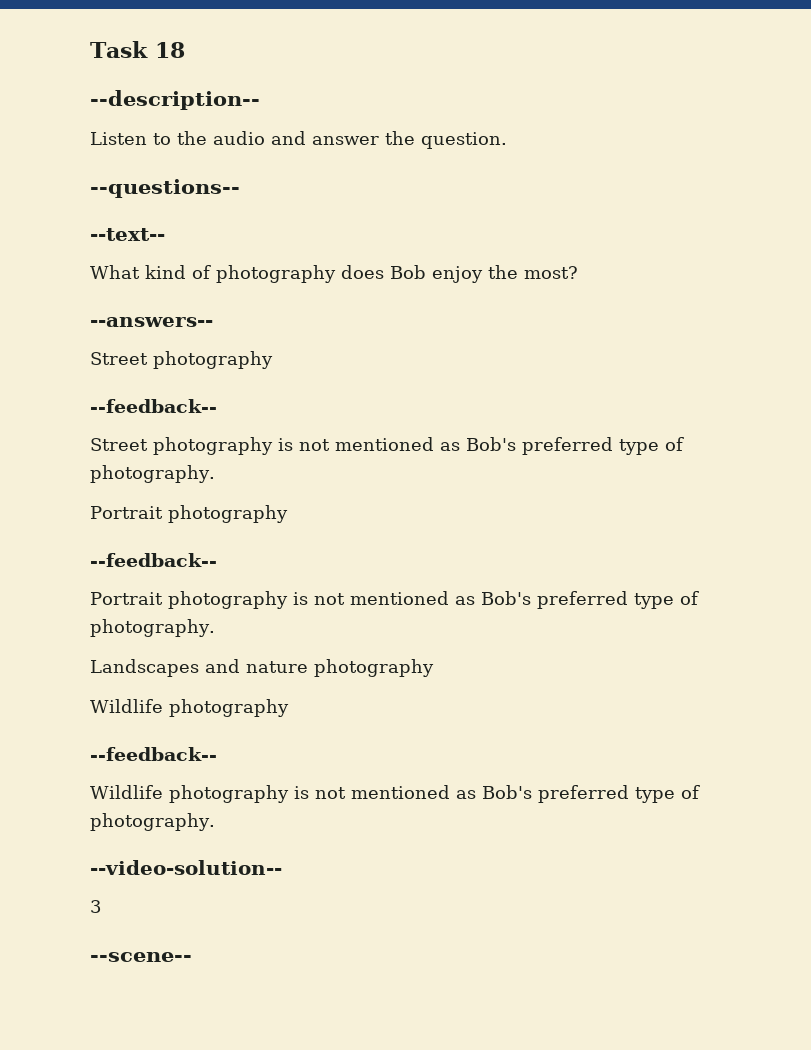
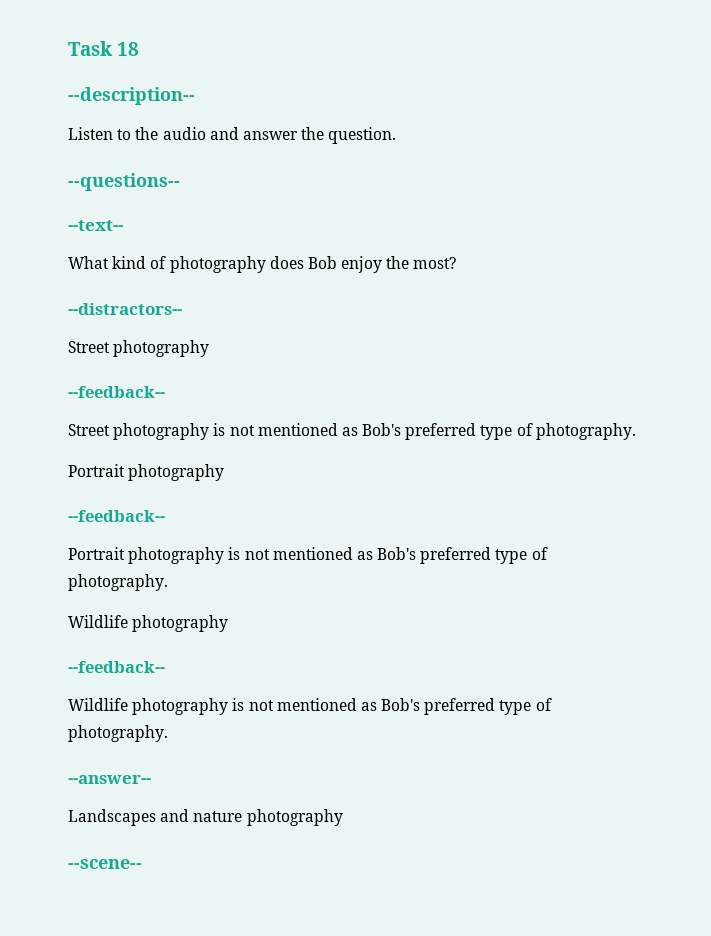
- --answers--
+ --distractors--
- Landscapes and nature photography
- --video-solution--
- 3
+ --answer--
+ Landscapes and nature photography

